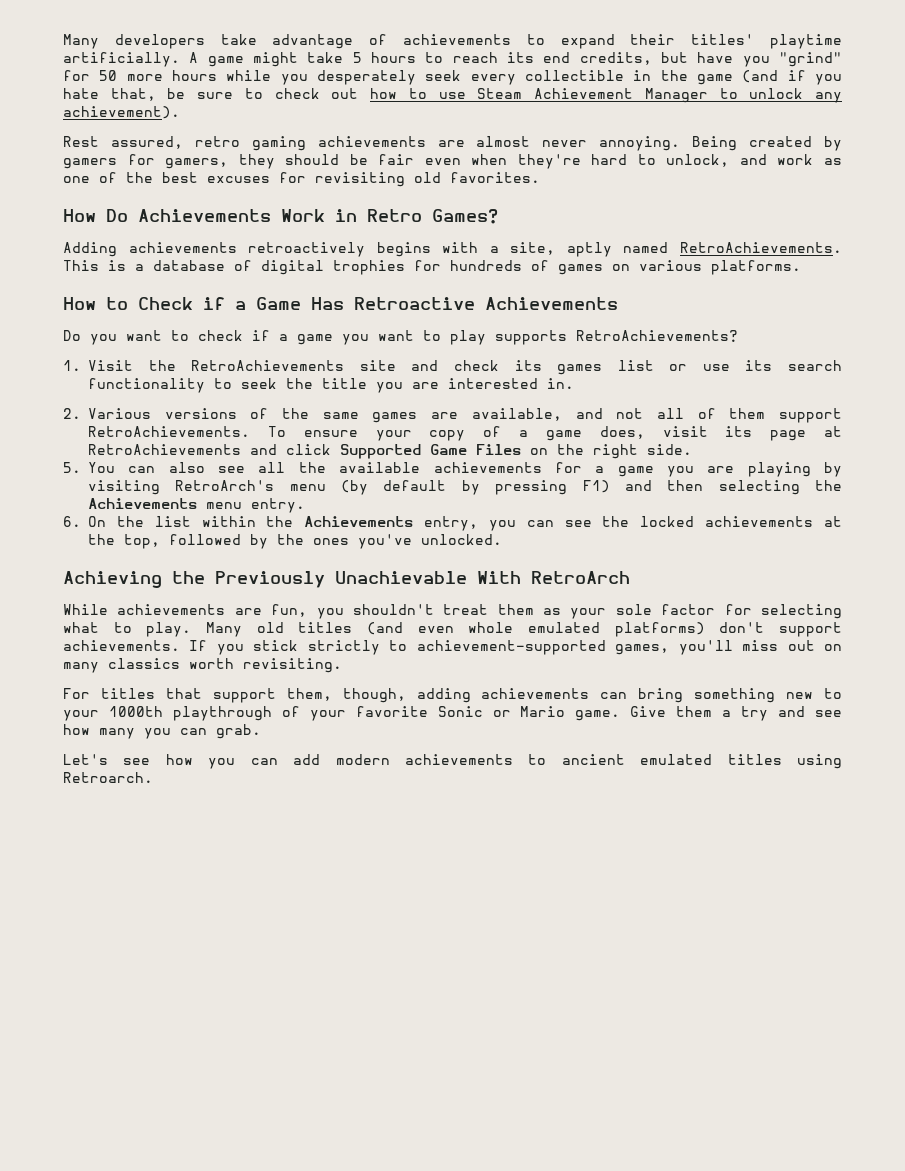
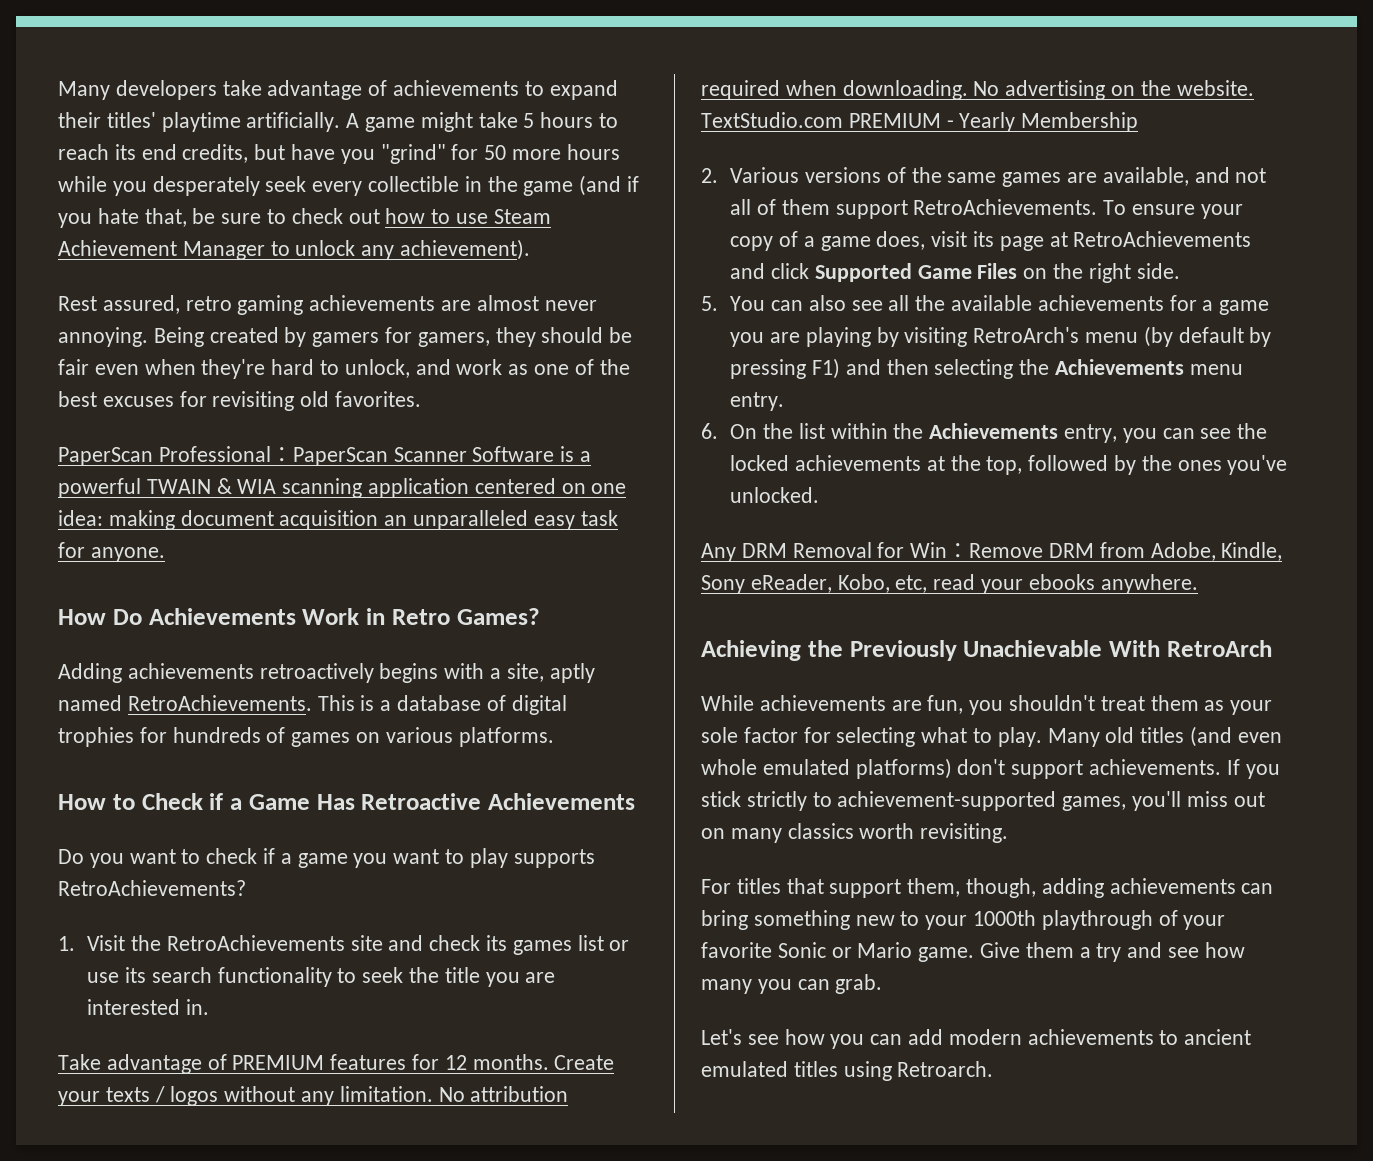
+ PaperScan Professional：PaperScan Scanner Software is a powerful TWAIN & WIA scanning application centered on one idea: making document acquisition an unparalleled easy task for anyone.
+ Take advantage of PREMIUM features for 12 months. Create your texts / logos without any limitation. No attribution required when downloading. No advertising on the website. TextStudio.com PREMIUM - Yearly Membership
+ Any DRM Removal for Win：Remove DRM from Adobe, Kindle, Sony eReader, Kobo, etc, read your ebooks anywhere.

